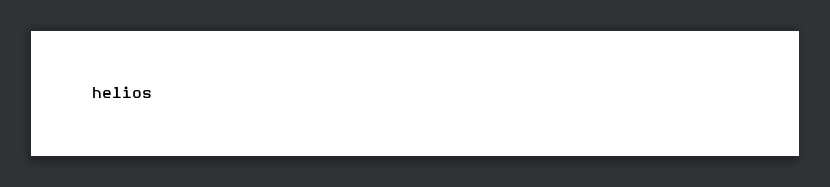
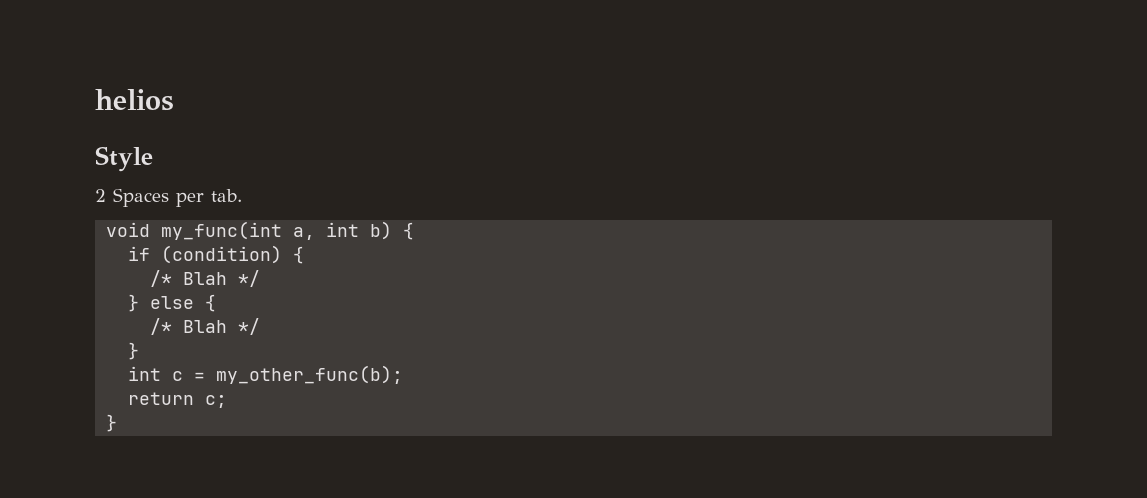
+ Style
+ 2 Spaces per tab.
+ void my_func(int a, int b) {
+ if (condition) {
+ /* Blah */
+ } else {
+ /* Blah */
+ }
+ int c = my_other_func(b);
+ return c;
+ }

